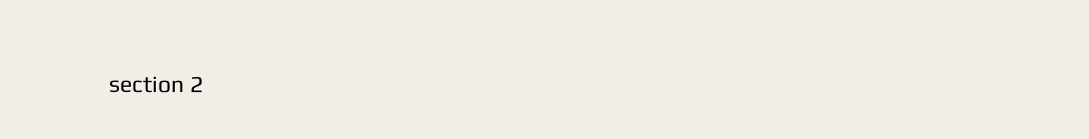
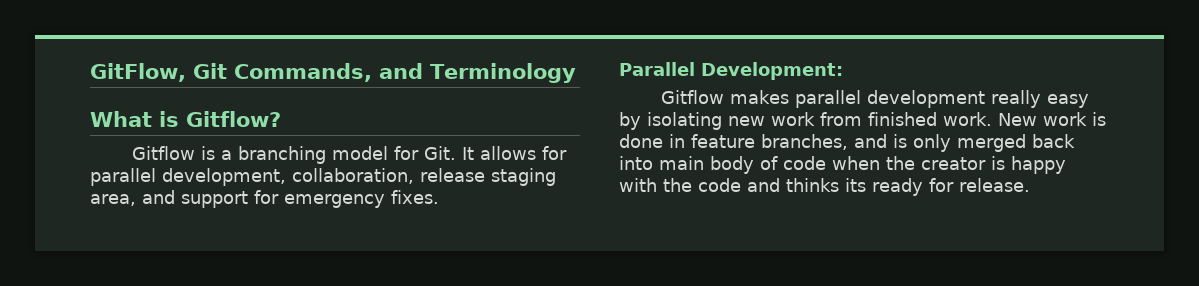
- section 2
+ GitFlow, Git Commands, and Terminology
+ What is Gitflow?
+ Gitflow is a branching model for Git. It allows for parallel development, collaboration, release staging area, and support for emergency fixes.
+ Parallel Development:
+ Gitflow makes parallel development really easy by isolating new work from finished work. New work is done in feature branches, and is only merged back into main body of code when the creator is happy with the code and thinks its ready for release.

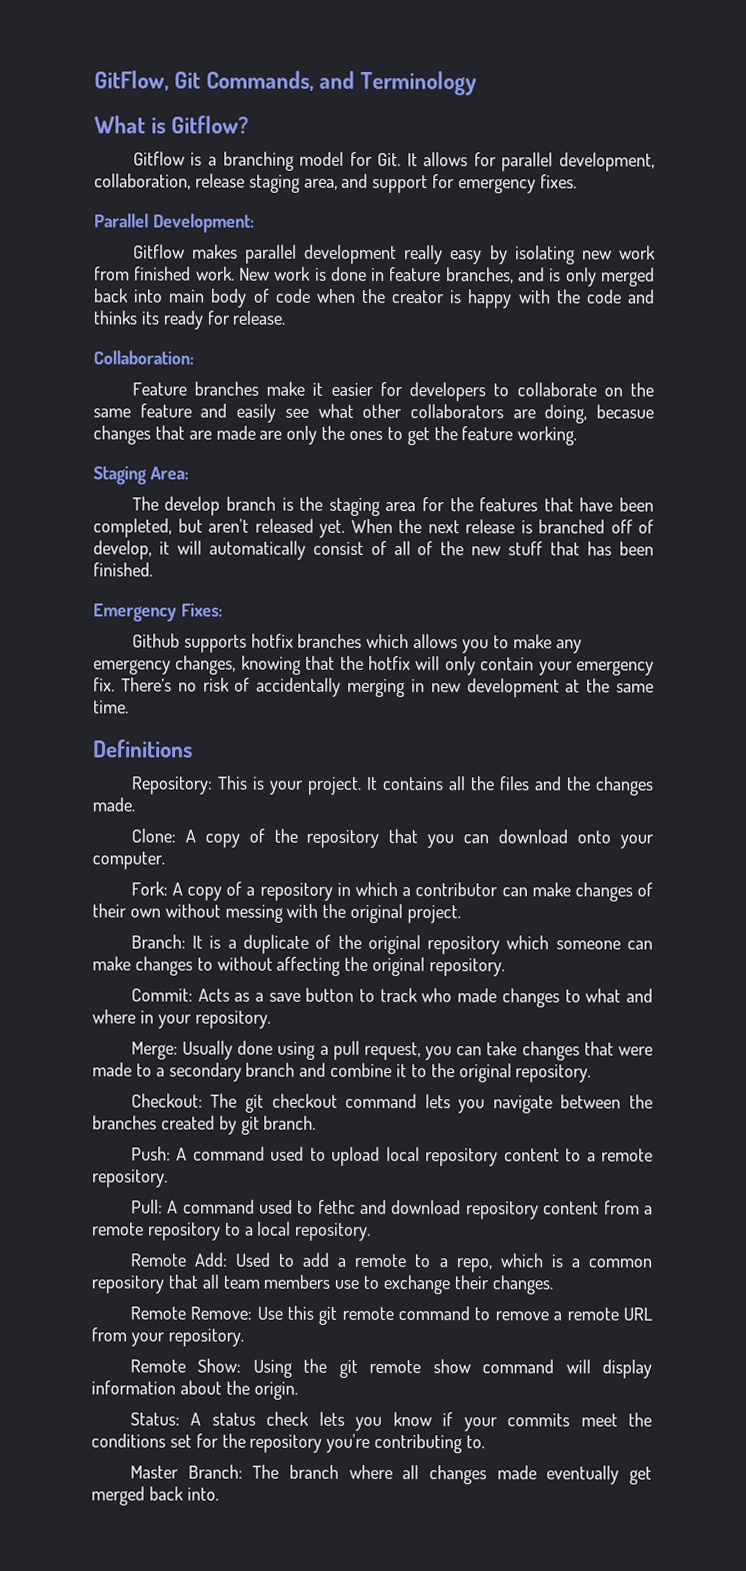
+ Collaboration:
+ Feature branches make it easier for developers to collaborate on the same feature and easily see what other collaborators are doing, becasue changes that are made are only the ones to get the feature working.
+ Staging Area:
+ The develop branch is the staging area for the features that have been completed, but aren't released yet. When the next release is branched off of develop, it will automatically consist of all of the new stuff that has been finished.
+ Emergency Fixes:
+ Github supports hotfix branches which allows you to make any emergency changes, knowing that the hotfix will only contain your emergency fix. There’s no risk of accidentally merging in new development at the same time.
+ Definitions
+ Repository: This is your project. It contains all the files and the changes made.
+ Clone: A copy of the repository that you can download onto your computer.
+ Fork: A copy of a repository in which a contributor can make changes of their own without messing with the original project.
+ Branch: It is a duplicate of the original repository which someone can make changes to without affecting the original repository.
+ Commit: Acts as a save button to track who made changes to what and where in your repository.
+ Merge: Usually done using a pull request, you can take changes that were made to a secondary branch and combine it to the original repository.
+ Checkout: The git checkout command lets you navigate between the branches created by git branch.
+ Push: A command used to upload local repository content to a remote repository.
+ Pull: A command used to fethc and download repository content from a remote repository to a local repository.
+ Remote Add: Used to add a remote to a repo, which is a common repository that all team members use to exchange their changes.
+ Remote Remove: Use this git remote command to remove a remote URL from your repository.
+ Remote Show: Using the git remote show command will display information about the origin.
+ Status: A status check lets you know if your commits meet the conditions set for the repository you're contributing to.
+ Master Branch: The branch where all changes made eventually get merged back into.

